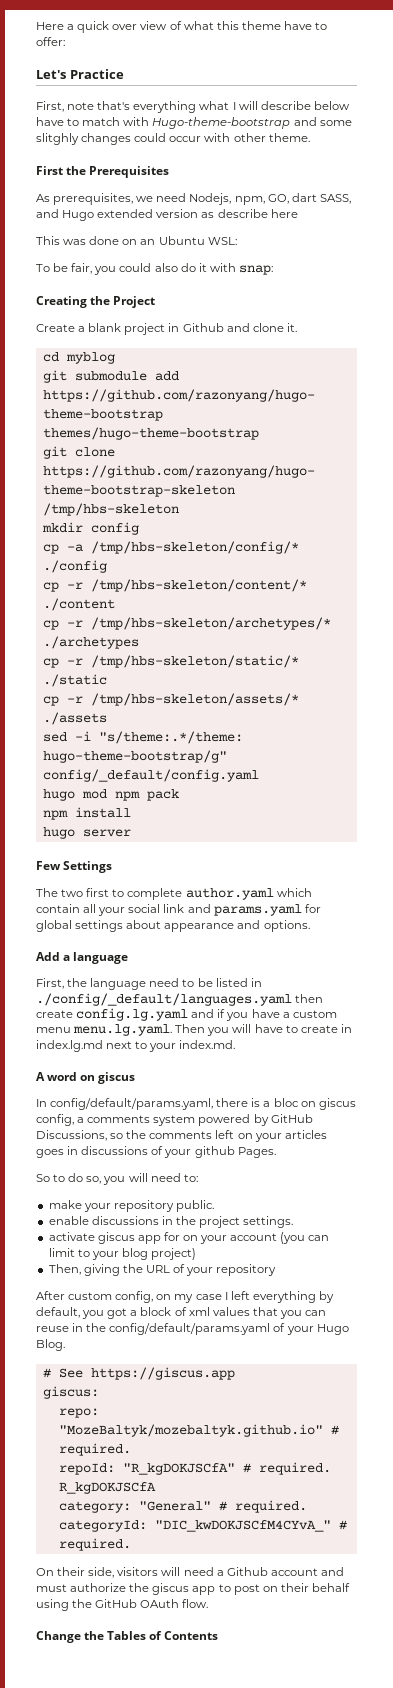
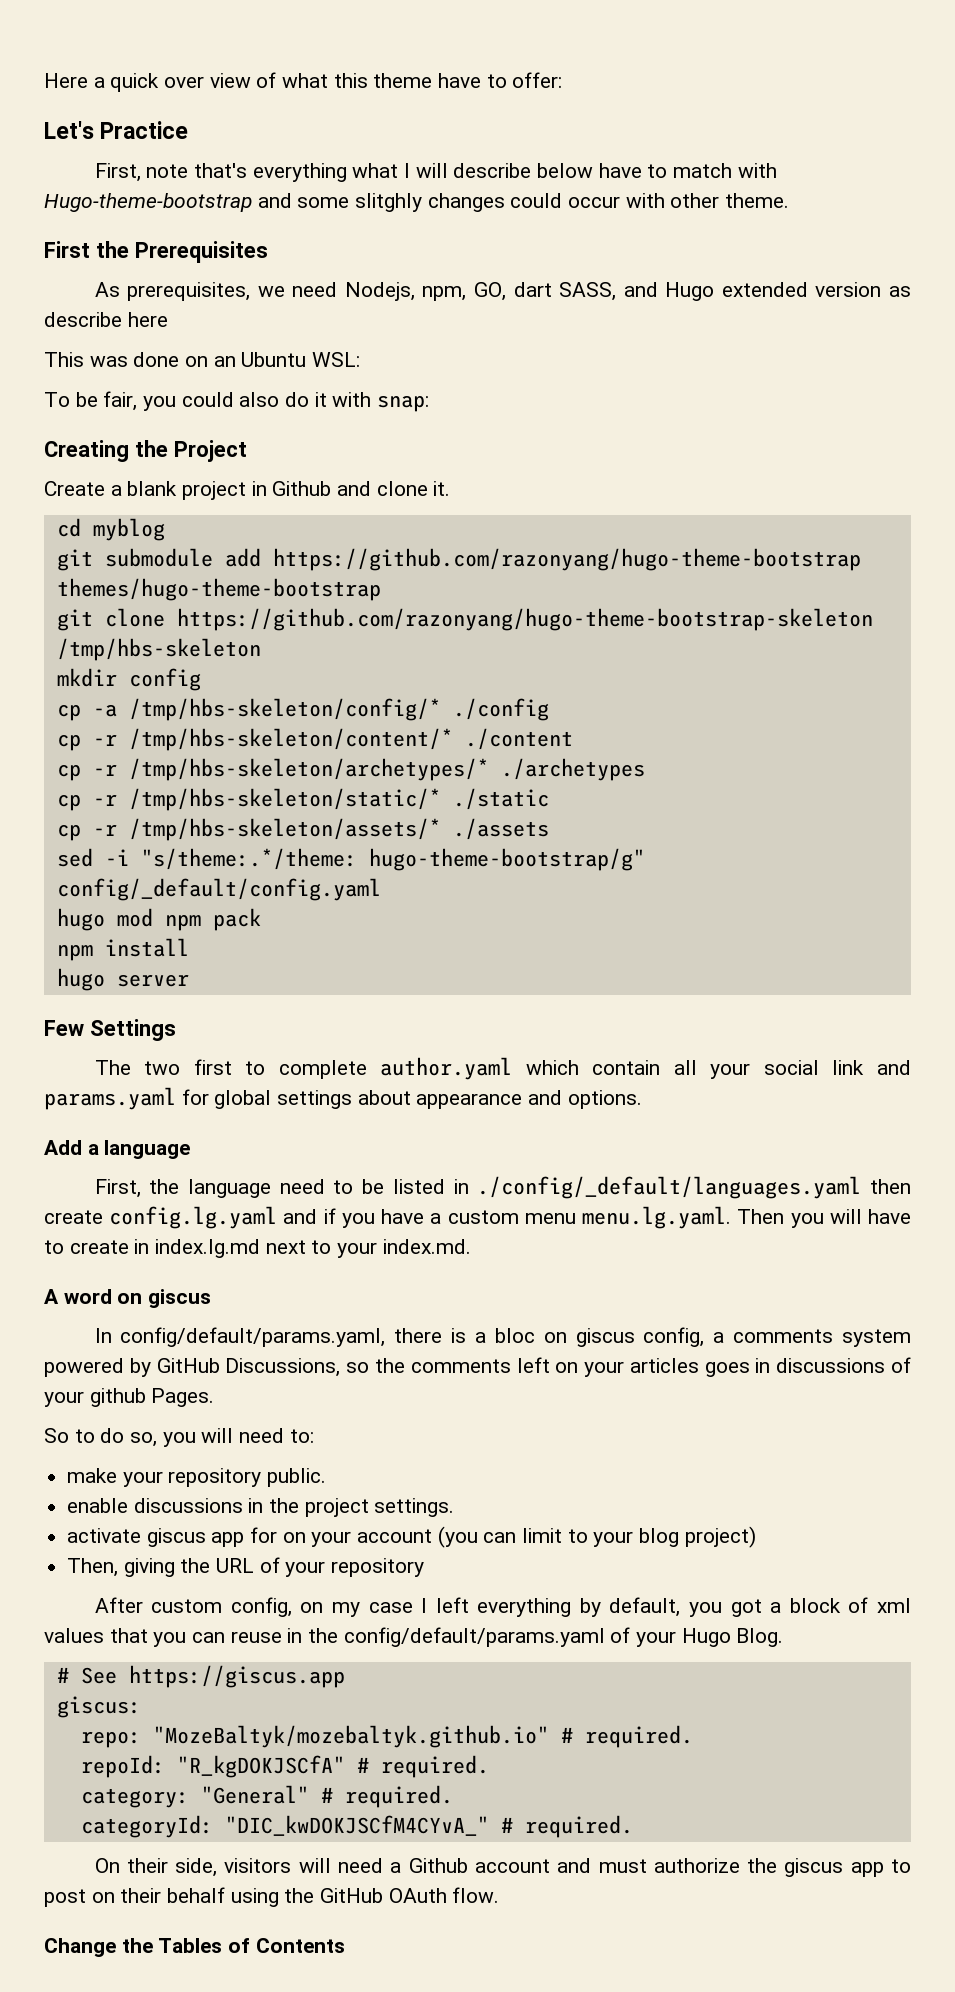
- R_kgDOKJSCfA

